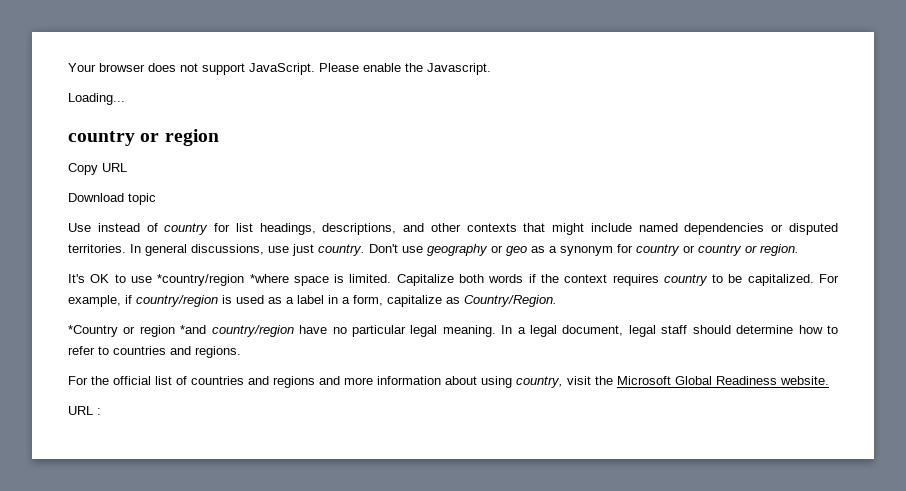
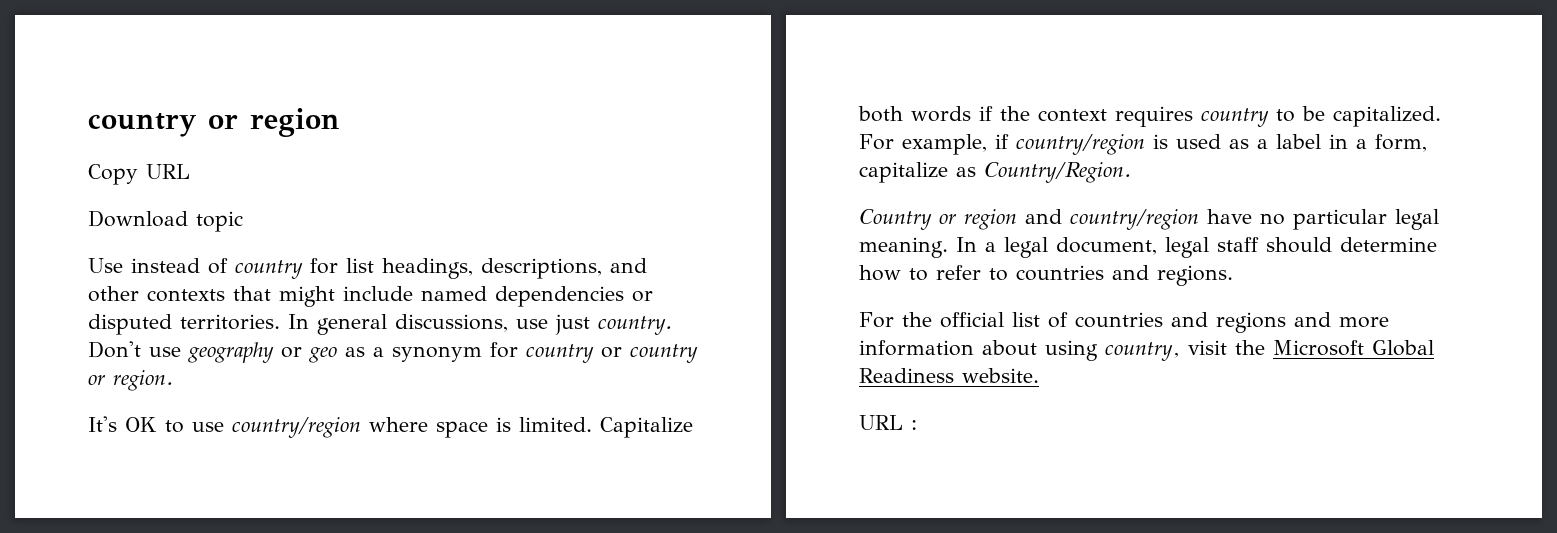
- Your browser does not support JavaScript. Please enable the Javascript.
- Loading...
- It's OK to use *country/region *where space is limited.
+ It's OK to use country/region where space is limited.
- *Country or region *and country/region have no particular legal meaning.
+ Country or region and country/region have no particular legal meaning.

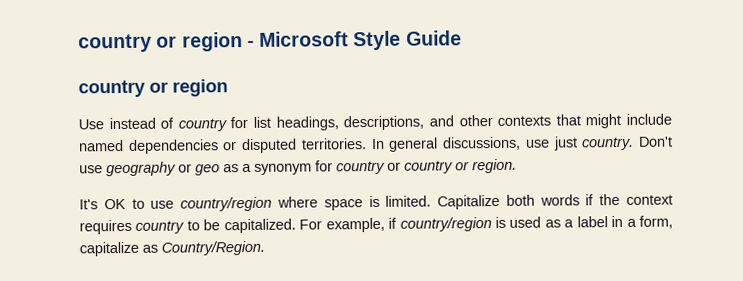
+ country or region - Microsoft Style Guide
  country or region
- Copy URL
- Download topic
- Country or region and country/region have no particular legal meaning. In a legal document, legal staff should determine how to refer to countries and regions.
- For the official list of countries and regions and more information about using country, visit the Microsoft Global Readiness website.
- URL :

